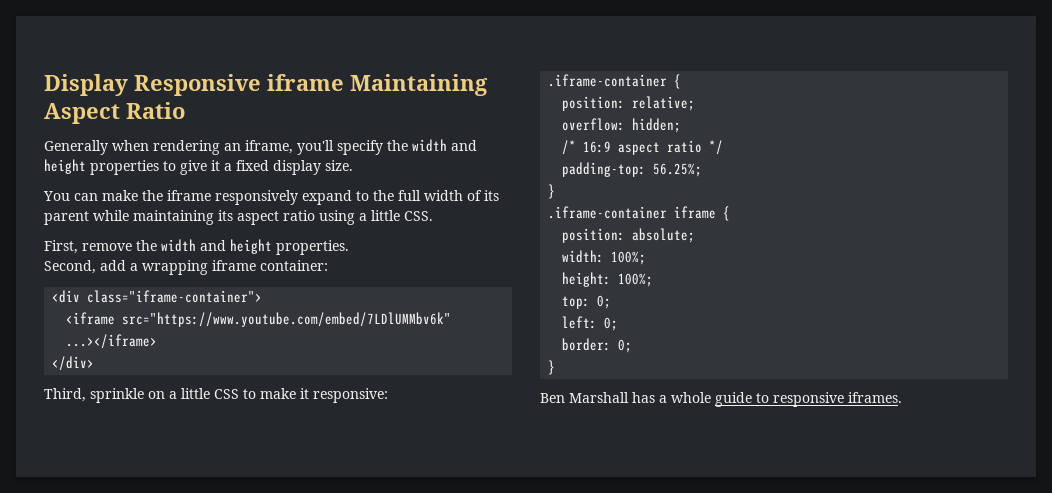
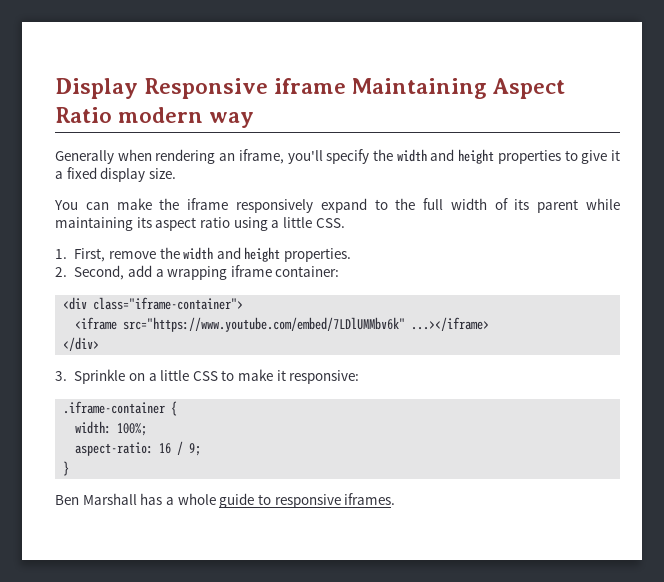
- Display Responsive iframe Maintaining Aspect Ratio
+ Display Responsive iframe Maintaining Aspect Ratio modern way
- First, remove the width and height properties.
+ 1. First, remove the width and height properties.
- Second, add a wrapping iframe container:
+ 2. Second, add a wrapping iframe container:
- Third, sprinkle on a little CSS to make it responsive:
+ 3. Sprinkle on a little CSS to make it responsive:
- position: relative;
- overflow: hidden;
- /* 16:9 aspect ratio */
- padding-top: 56.25%;
- }
- .iframe-container iframe {
- position: absolute;
  width: 100%;
- height: 100%;
- top: 0;
- left: 0;
- border: 0;
+ aspect-ratio: 16 / 9;

